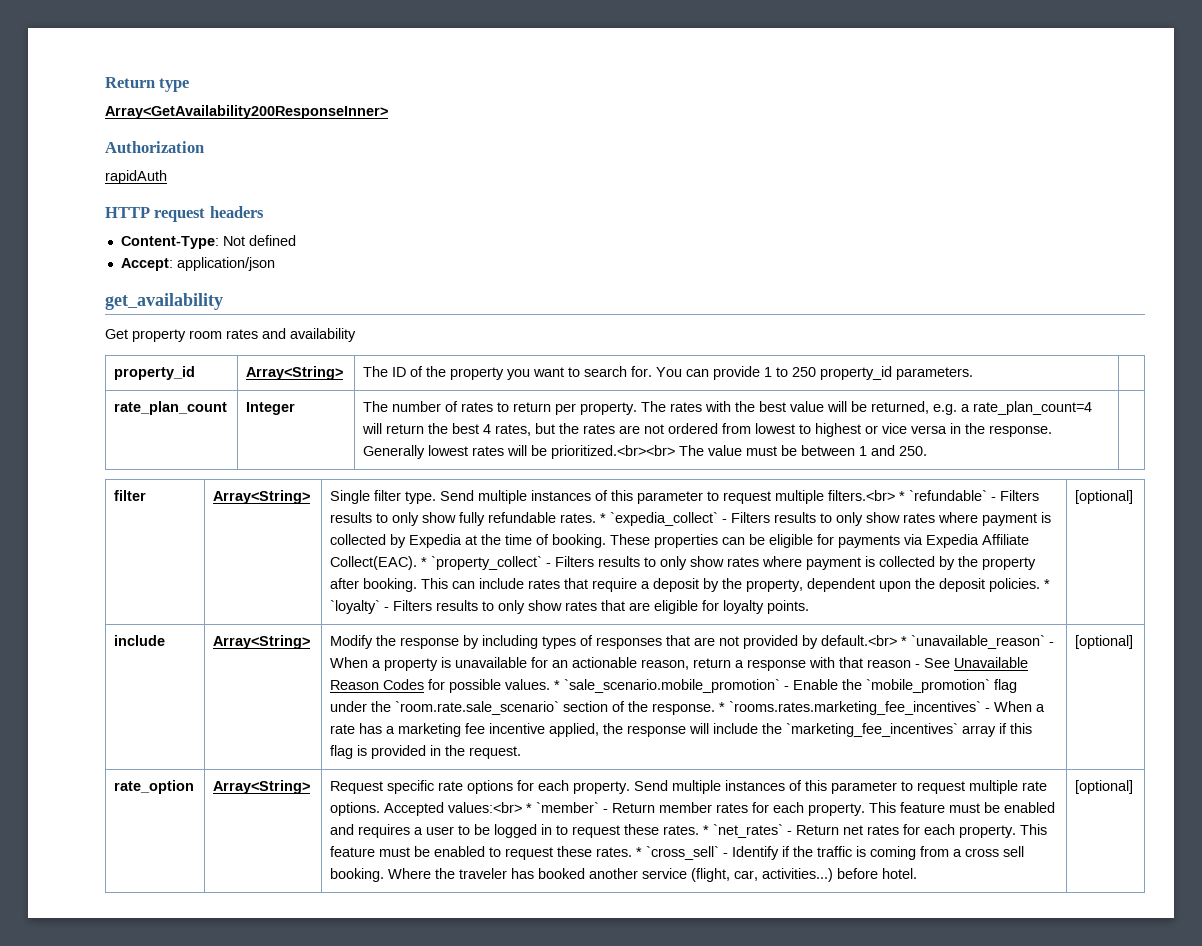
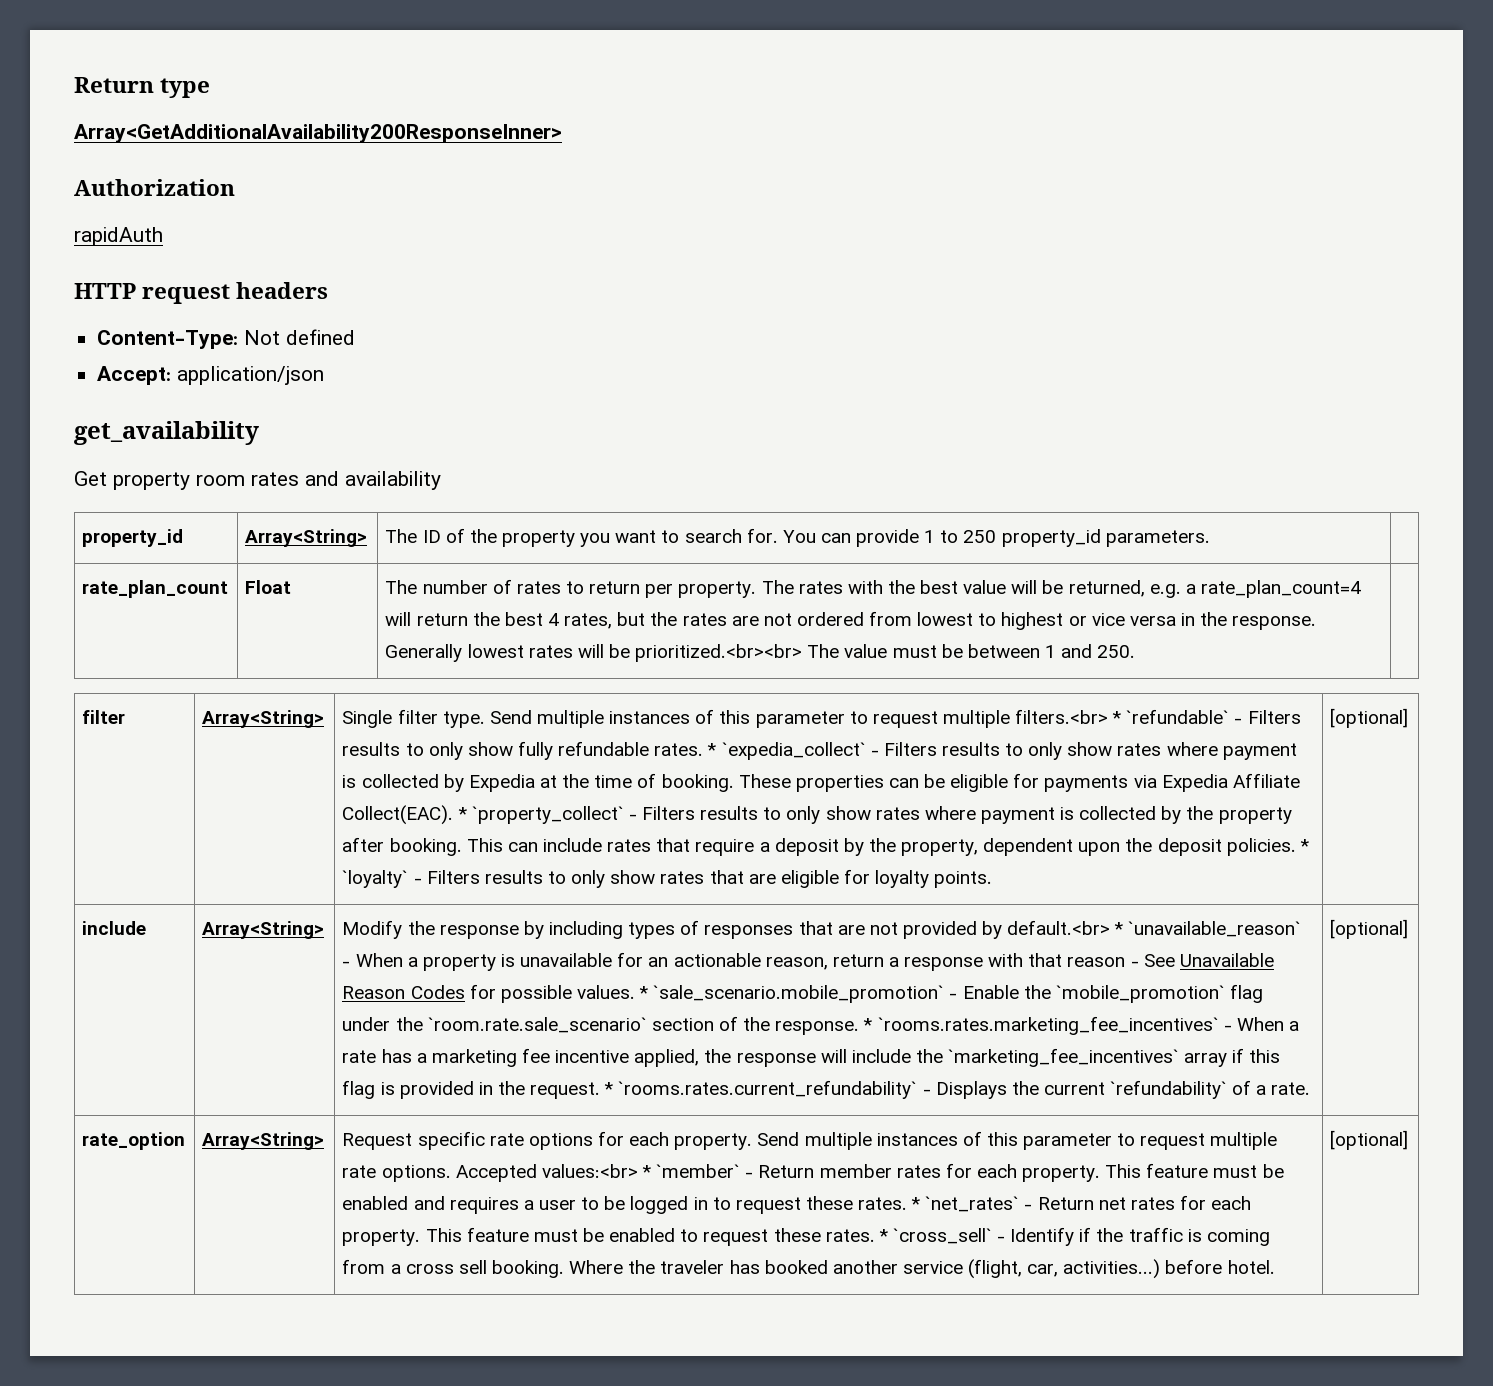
- Array<GetAvailability200ResponseInner>
+ Array<GetAdditionalAvailability200ResponseInner>
- Integer
+ Float
+ * `rooms.rates.current_refundability` - Displays the current `refundability` of a rate.

